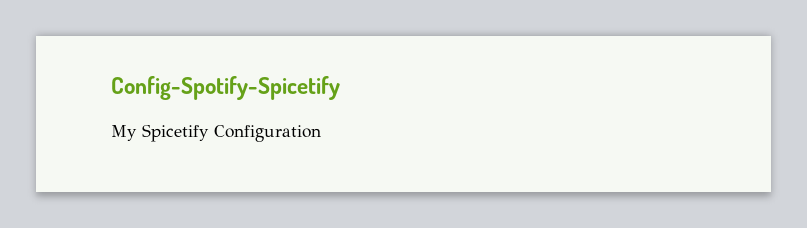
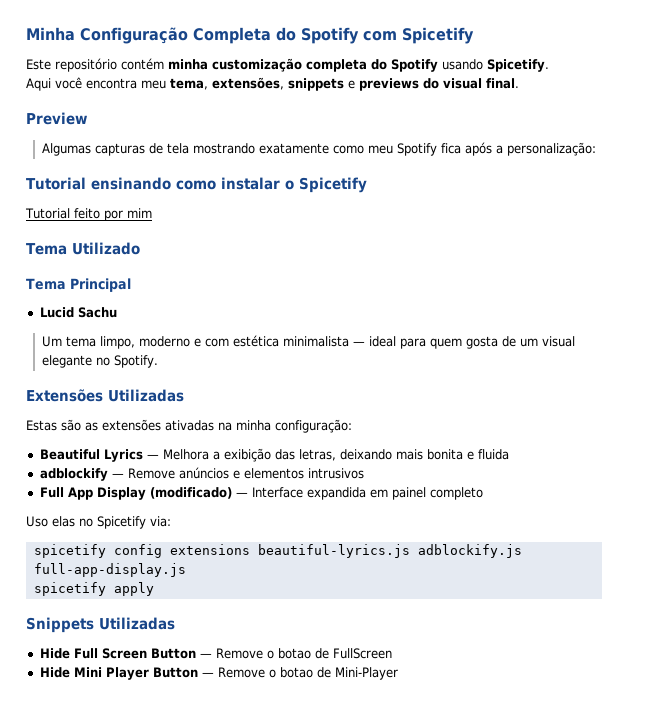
- Config-Spotify-Spicetify
- My Spicetify Configuration
+ Minha Configuração Completa do Spotify com Spicetify
+ Este repositório contém minha customização completa do Spotify usando Spicetify.
+ Aqui você encontra meu tema, extensões, snippets e previews do visual final.
+ Preview
+ Algumas capturas de tela mostrando exatamente como meu Spotify fica após a personalização:
+ Tutorial ensinando como instalar o Spicetify
+ Tutorial feito por mim
+ Tema Utilizado
+ Tema Principal
+ Lucid Sachu
+ Um tema limpo, moderno e com estética minimalista — ideal para quem gosta de um visual elegante no Spotify.
+ Extensões Utilizadas
+ Estas são as extensões ativadas na minha configuração:
+ Beautiful Lyrics — Melhora a exibição das letras, deixando mais bonita e fluida
+ adblockify — Remove anúncios e elementos intrusivos
+ Full App Display (modificado) — Interface expandida em painel completo
+ Uso elas no Spicetify via:
+ spicetify config extensions beautiful-lyrics.js adblockify.js full-app-display.js
+ spicetify apply
+ Snippets Utilizadas
+ Hide Full Screen Button — Remove o botao de FullScreen
+ Hide Mini Player Button — Remove o botao de Mini-Player

